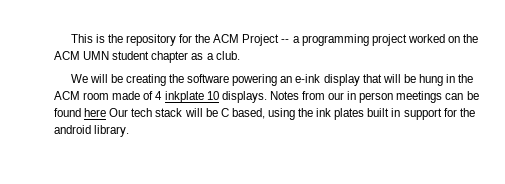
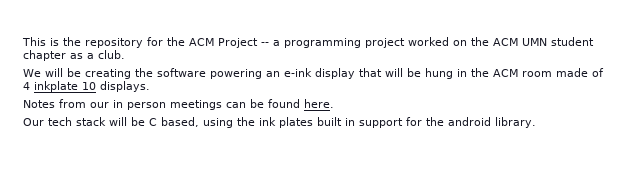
- We will be creating the software powering an e-ink display that will be hung in the ACM room made of 4 inkplate 10 displays. Notes from our in person meetings can be found here Our tech stack will be C based, using the ink plates built in support for the android library.
+ We will be creating the software powering an e-ink display that will be hung in the ACM room made of 4 inkplate 10 displays.
+ Notes from our in person meetings can be found here.
+ Our tech stack will be C based, using the ink plates built in support for the android library.

